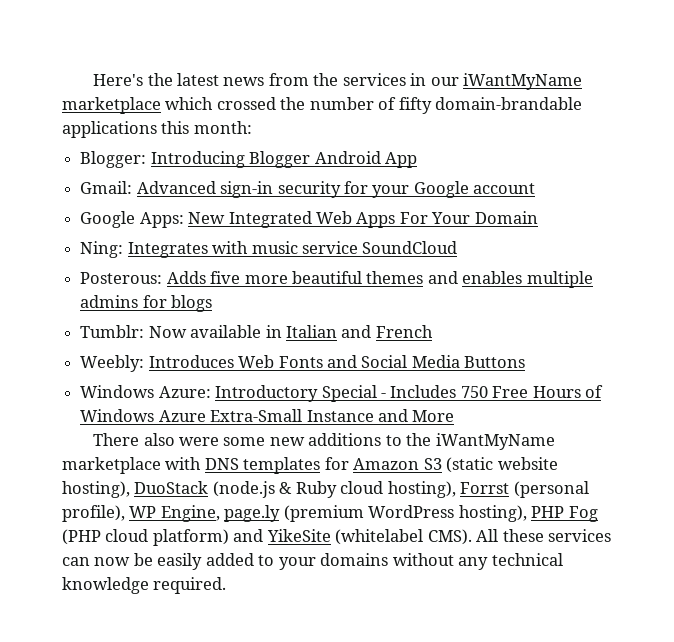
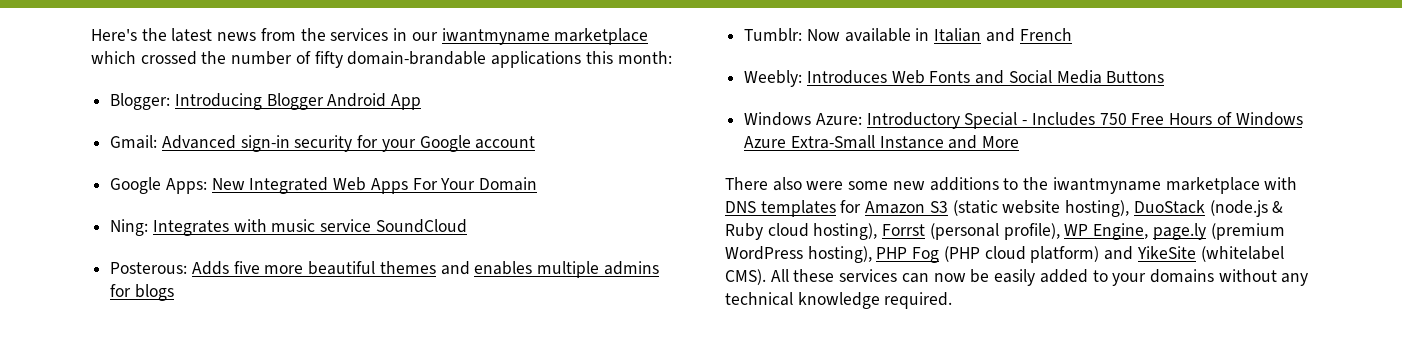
- Here's the latest news from the services in our iWantMyName marketplace which crossed the number of fifty domain-brandable applications this month:
+ Here's the latest news from the services in our iwantmyname marketplace which crossed the number of fifty domain-brandable applications this month:
- There also were some new additions to the iWantMyName marketplace with DNS templates for Amazon S3 (static website hosting), DuoStack (node.js & Ruby cloud hosting), Forrst (personal profile), WP Engine, page.ly (premium WordPress hosting), PHP Fog (PHP cloud platform) and YikeSite (whitelabel CMS).
+ There also were some new additions to the iwantmyname marketplace with DNS templates for Amazon S3 (static website hosting), DuoStack (node.js & Ruby cloud hosting), Forrst (personal profile), WP Engine, page.ly (premium WordPress hosting), PHP Fog (PHP cloud platform) and YikeSite (whitelabel CMS).

